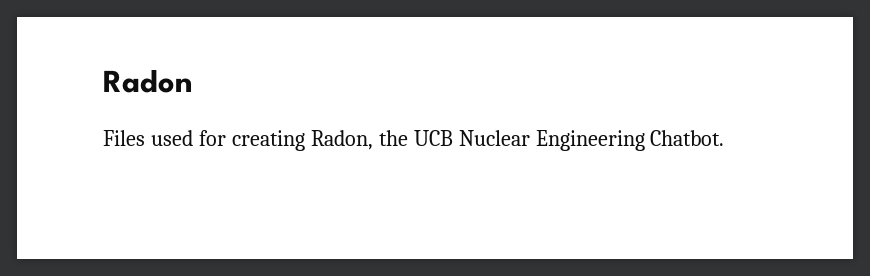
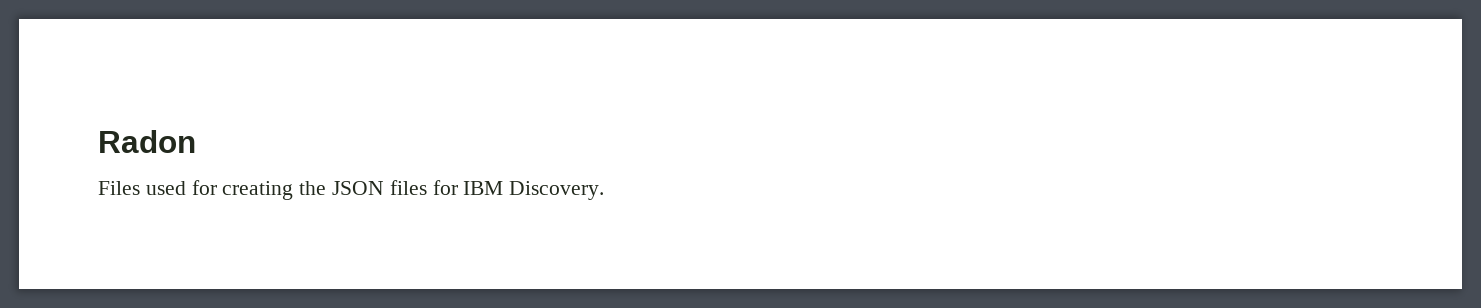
- Files used for creating Radon, the UCB Nuclear Engineering Chatbot.
+ Files used for creating the JSON files for IBM Discovery.

